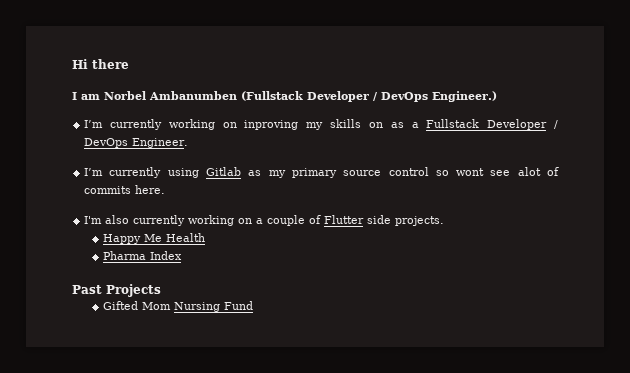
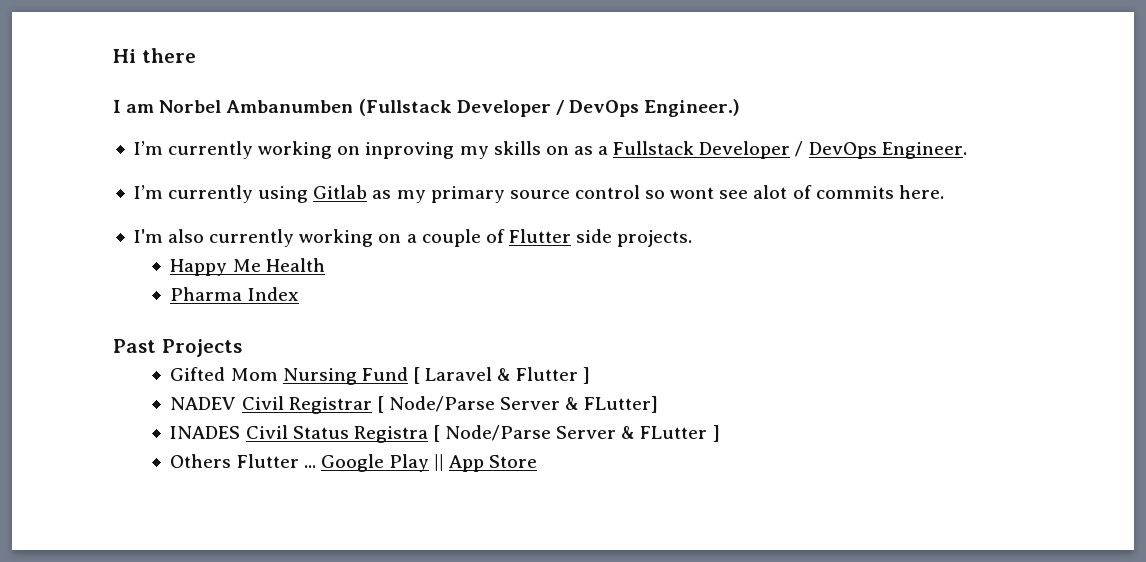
- Gifted Mom Nursing Fund
+ Gifted Mom Nursing Fund [ Laravel & Flutter ]
+ NADEV Civil Registrar [ Node/Parse Server & FLutter]
+ INADES Civil Status Registra [ Node/Parse Server & FLutter ]
+ Others Flutter ... Google Play || App Store

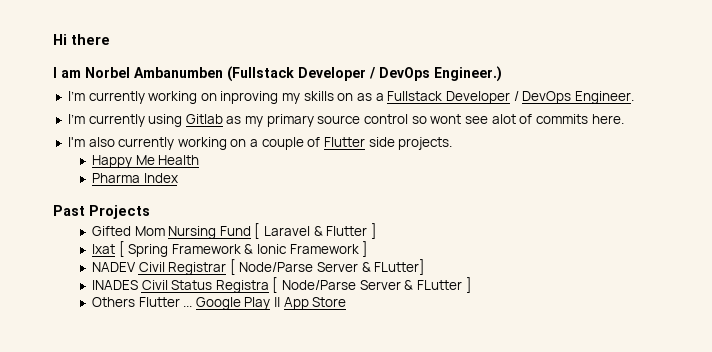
+ Ixat [ Spring Framework & Ionic Framework ]

